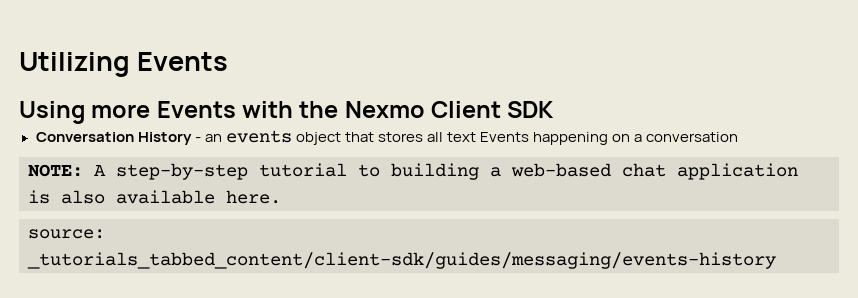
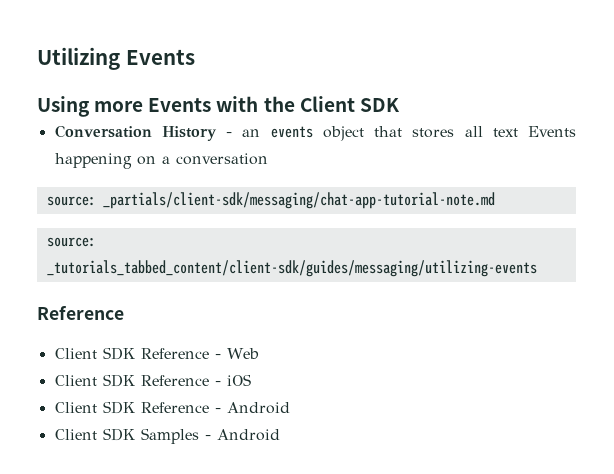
- Using more Events with the Nexmo Client SDK
+ Using more Events with the Client SDK
- NOTE: A step-by-step tutorial to building a web-based chat application is also available here.
- source: _tutorials_tabbed_content/client-sdk/guides/messaging/events-history
+ source: _partials/client-sdk/messaging/chat-app-tutorial-note.md
+ source: _tutorials_tabbed_content/client-sdk/guides/messaging/utilizing-events
+ Reference
+ Client SDK Reference - Web
+ Client SDK Reference - iOS
+ Client SDK Reference - Android
+ Client SDK Samples - Android

